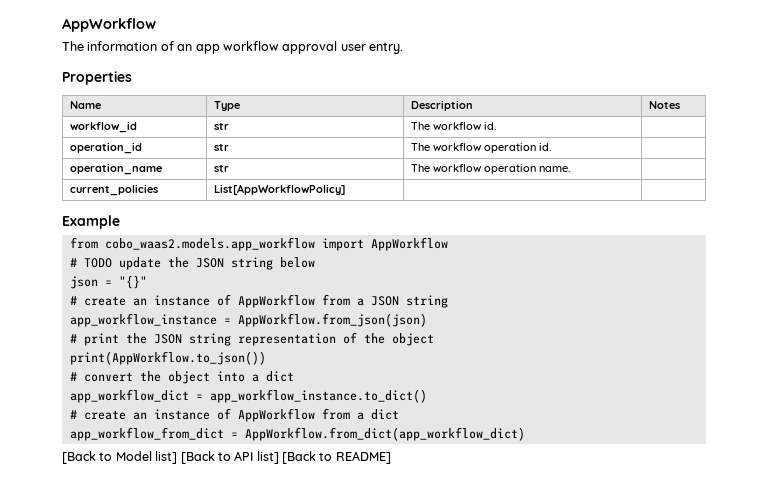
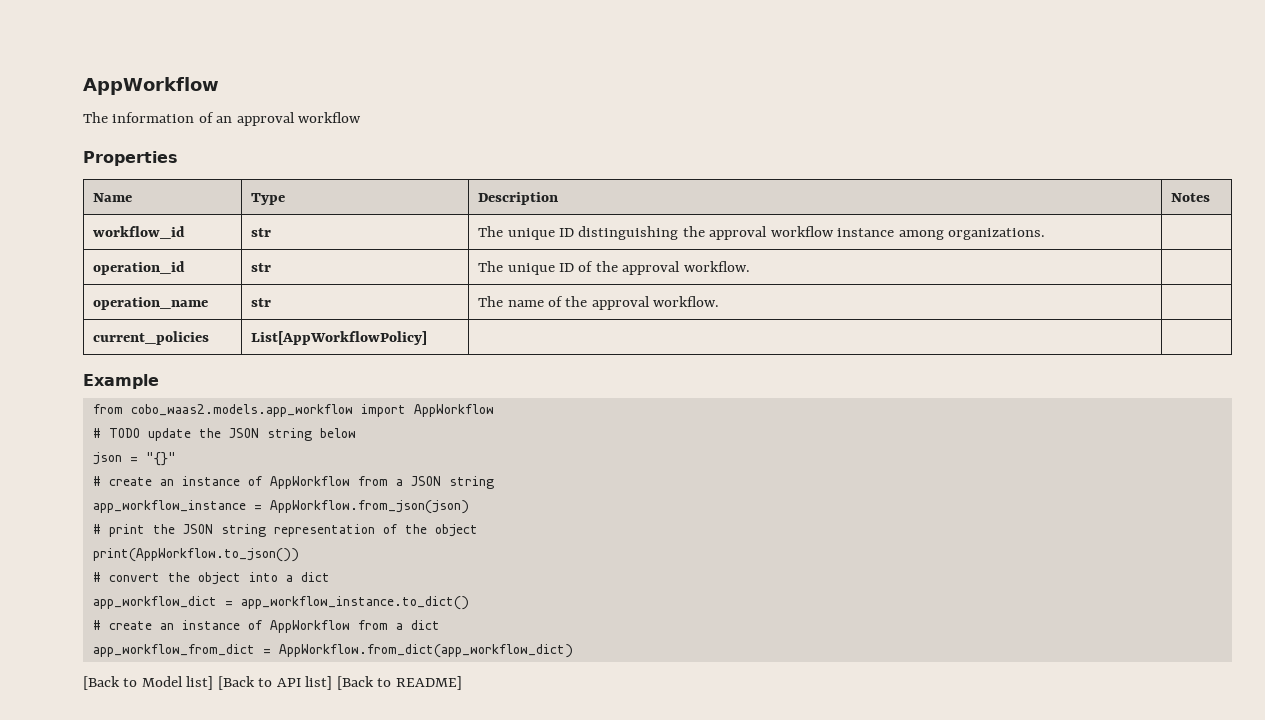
- The information of an app workflow approval user entry.
+ The information of an approval workflow
- workflow_id | str | The workflow id. |
- operation_id | str | The workflow operation id. |
- operation_name | str | The workflow operation name. |
+ workflow_id | str | The unique ID distinguishing the approval workflow instance among organizations. |
+ operation_id | str | The unique ID of the approval workflow. |
+ operation_name | str | The name of the approval workflow. |

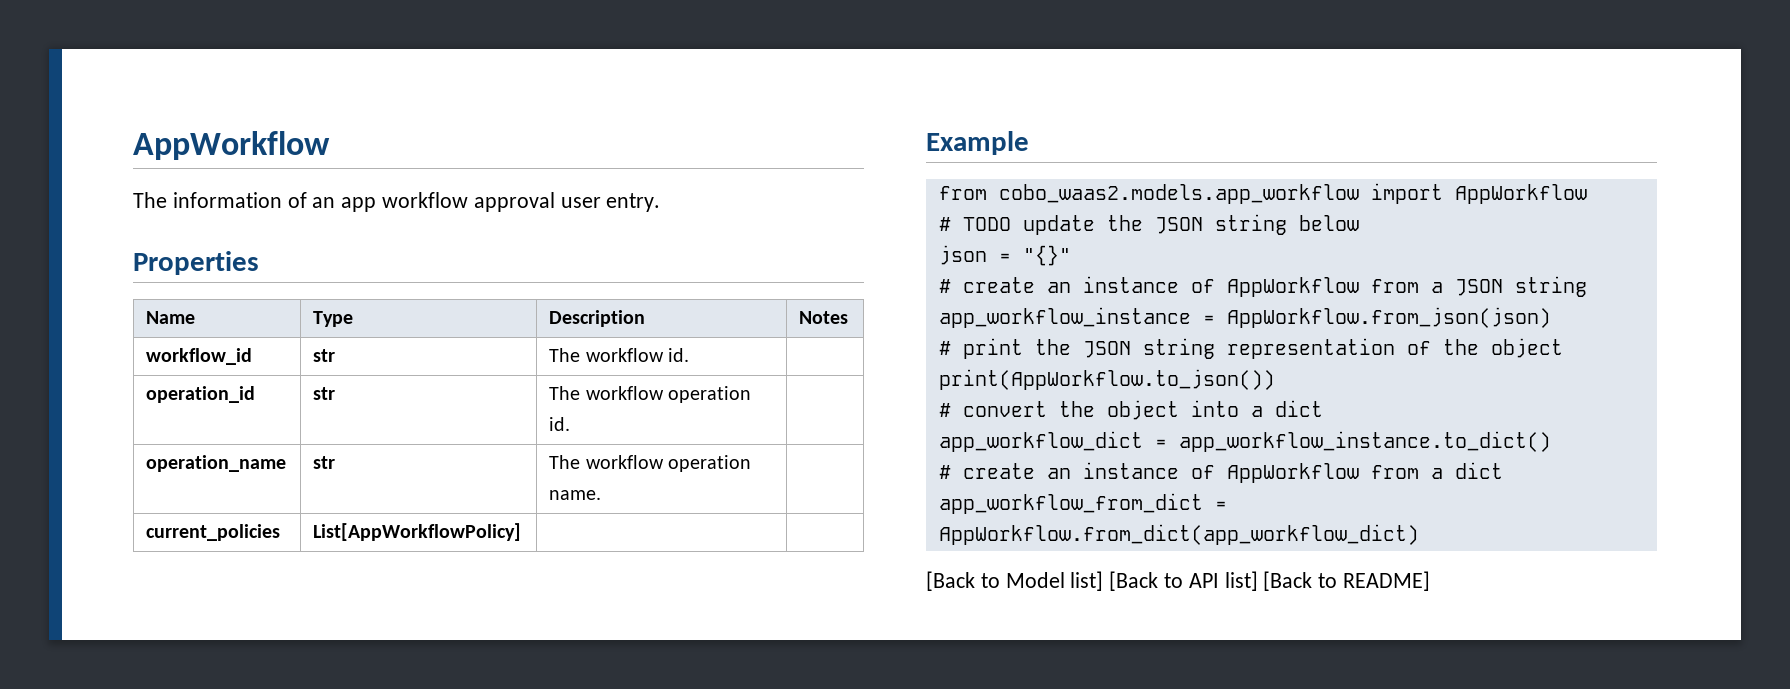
- The information of an approval workflow
+ The information of an app workflow approval user entry.
- workflow_id | str | The unique ID distinguishing the approval workflow instance among organizations. |
- operation_id | str | The unique ID of the approval workflow. |
- operation_name | str | The name of the approval workflow. |
+ workflow_id | str | The workflow id. |
+ operation_id | str | The workflow operation id. |
+ operation_name | str | The workflow operation name. |

